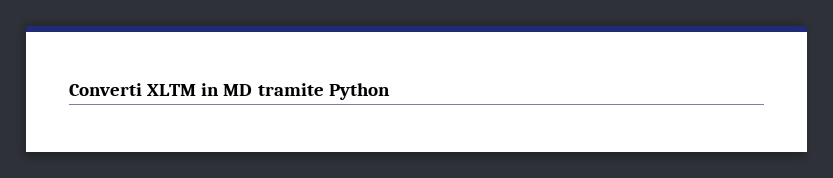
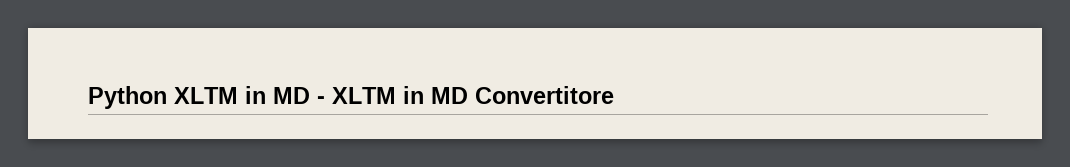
- Converti XLTM in MD tramite Python
+ Python XLTM in MD - XLTM in MD Convertitore

